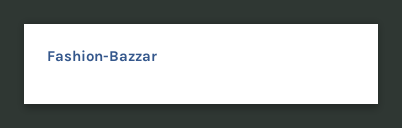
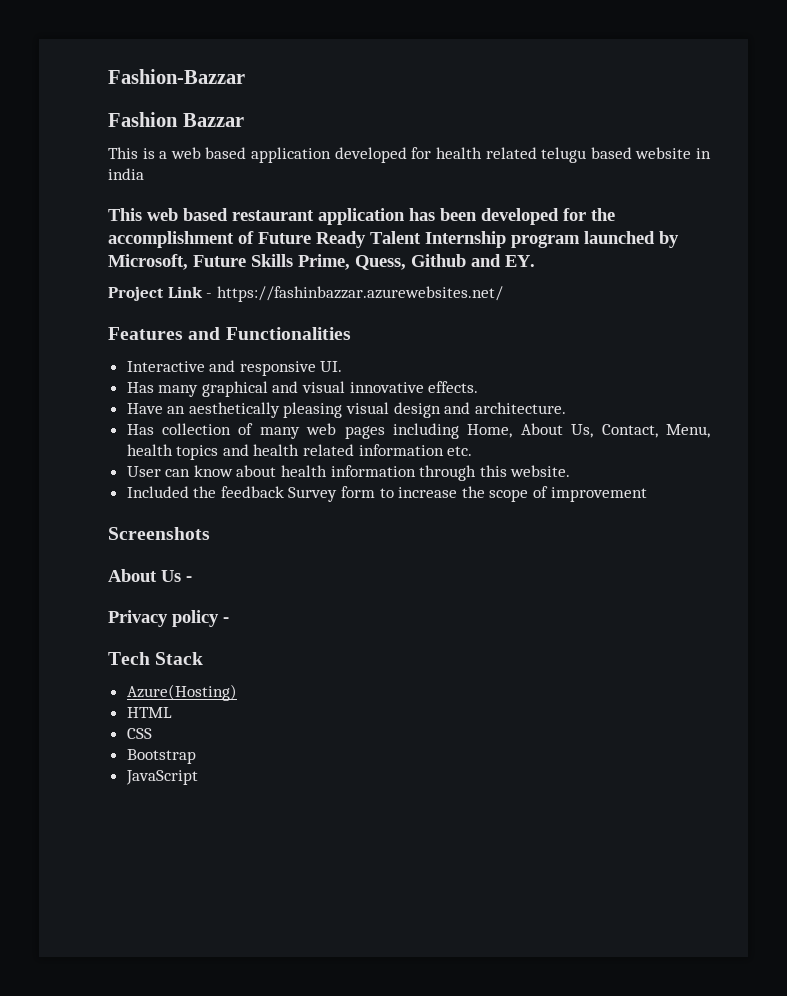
+ Fashion Bazzar
+ This is a web based application developed for health related telugu based website in india
+ This web based restaurant application has been developed for the accomplishment of Future Ready Talent Internship program launched by Microsoft, Future Skills Prime, Quess, Github and EY.
+ Project Link - https://fashinbazzar.azurewebsites.net/
+ Features and Functionalities
+ Interactive and responsive UI.
+ Has many graphical and visual innovative effects.
+ Have an aesthetically pleasing visual design and architecture.
+ Has collection of many web pages including Home, About Us, Contact, Menu, health topics and health related information etc.
+ User can know about health information through this website.
+ Included the feedback Survey form to increase the scope of improvement
+ Screenshots
+ About Us -
+ Privacy policy -
+ Tech Stack
+ Azure(Hosting)
+ HTML
+ CSS
+ Bootstrap
+ JavaScript

